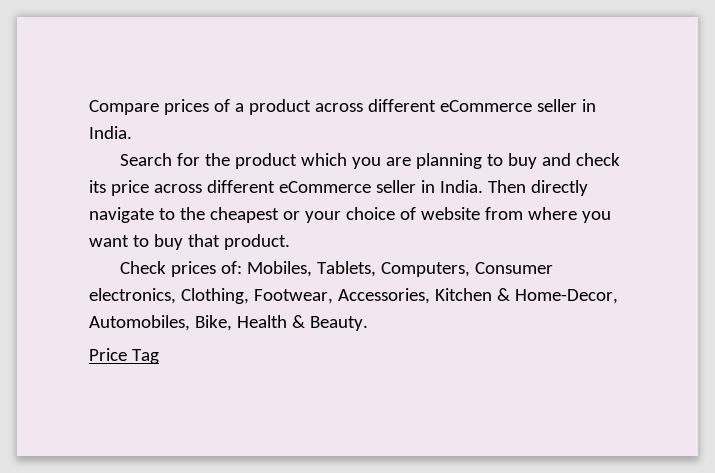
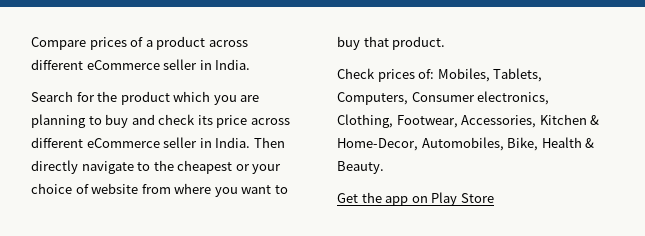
- Price Tag
+ Get the app on Play Store

